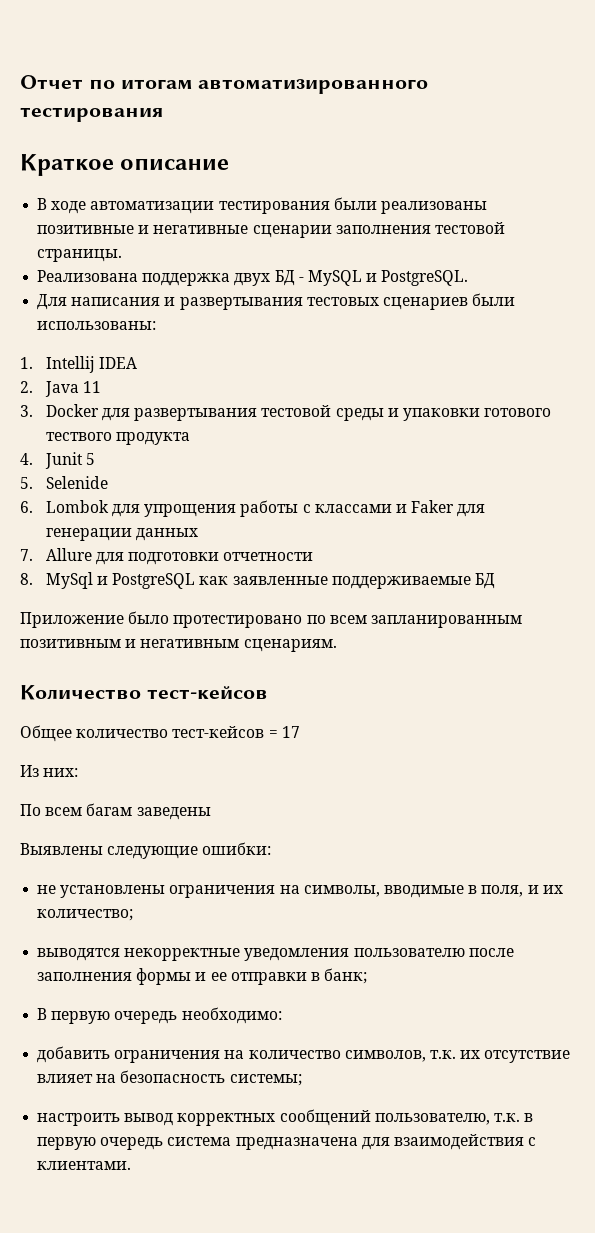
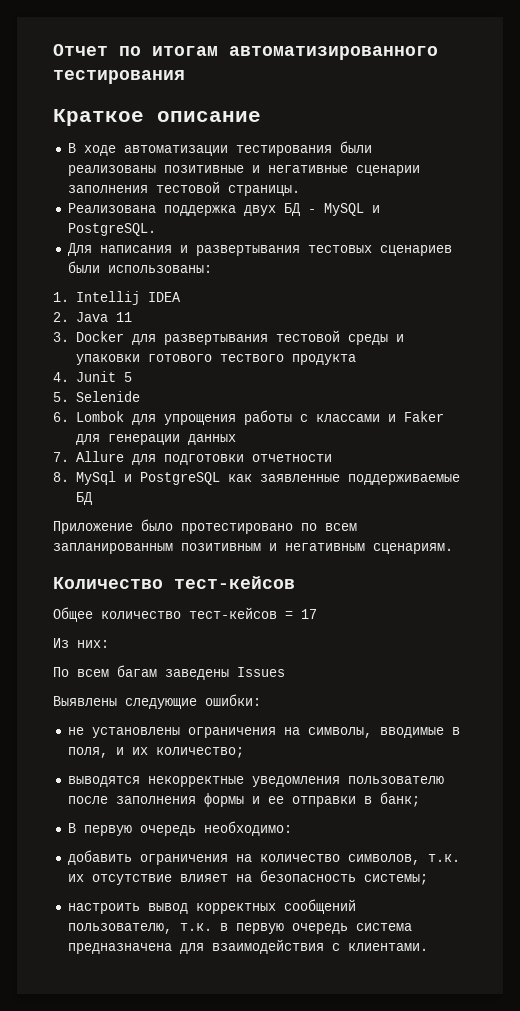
- По всем багам заведены
+ По всем багам заведены Issues

